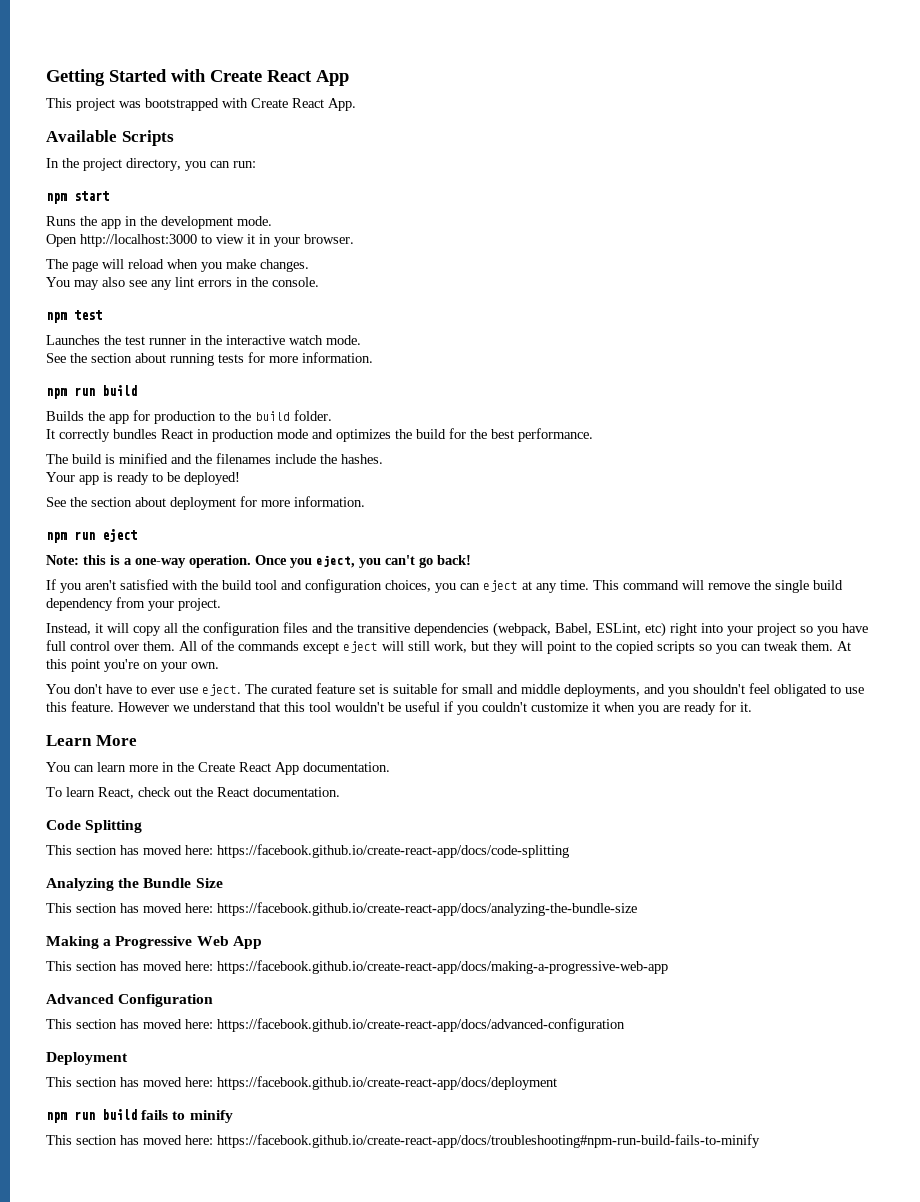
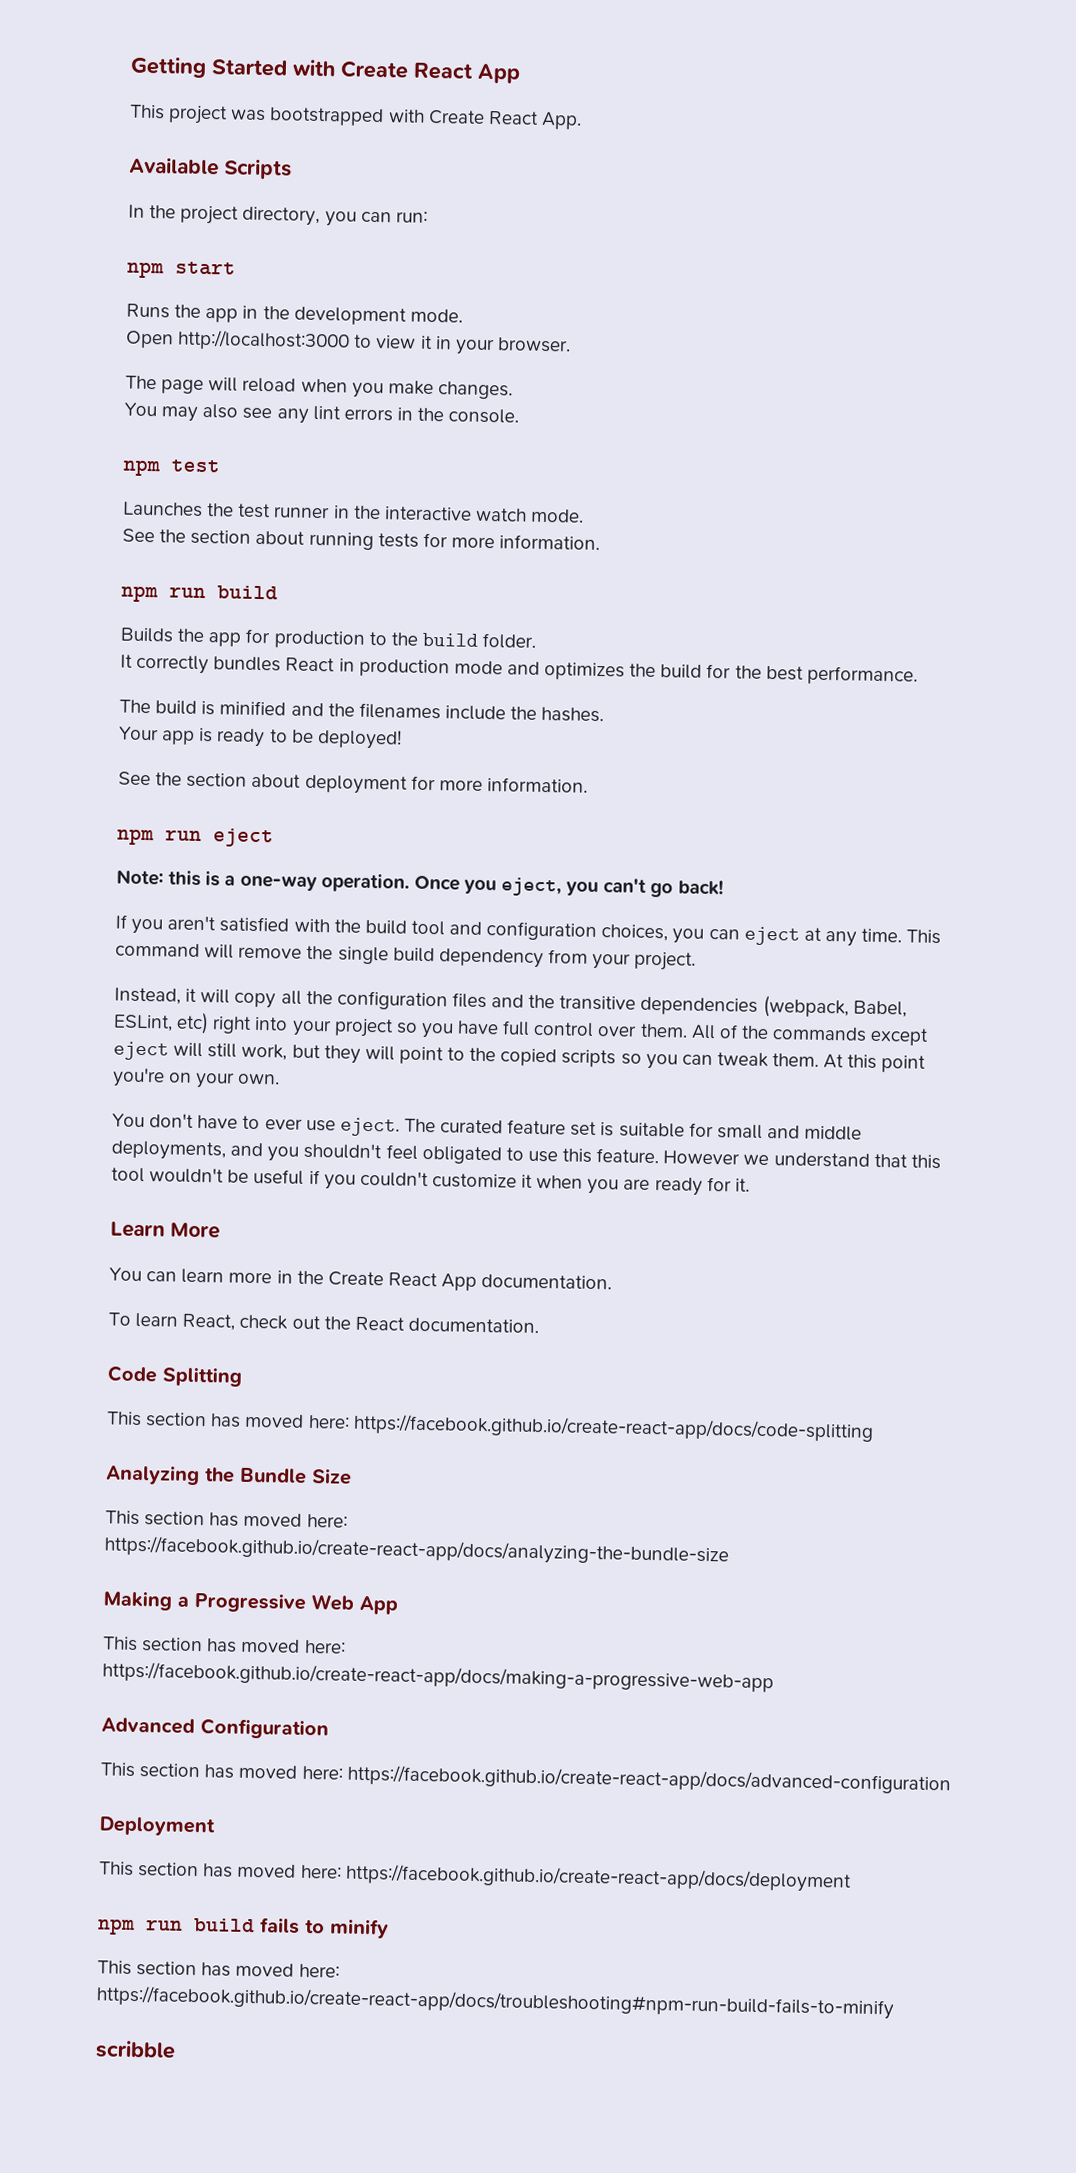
+ scribble

